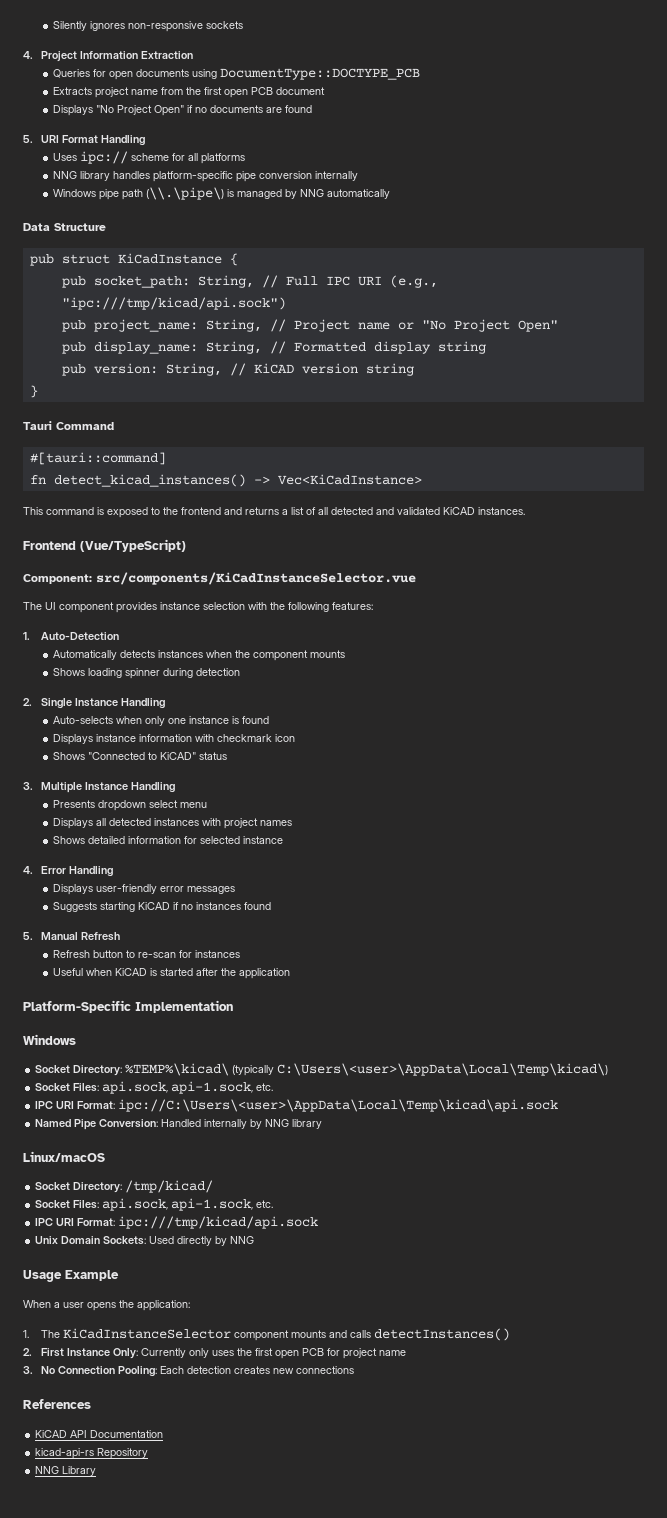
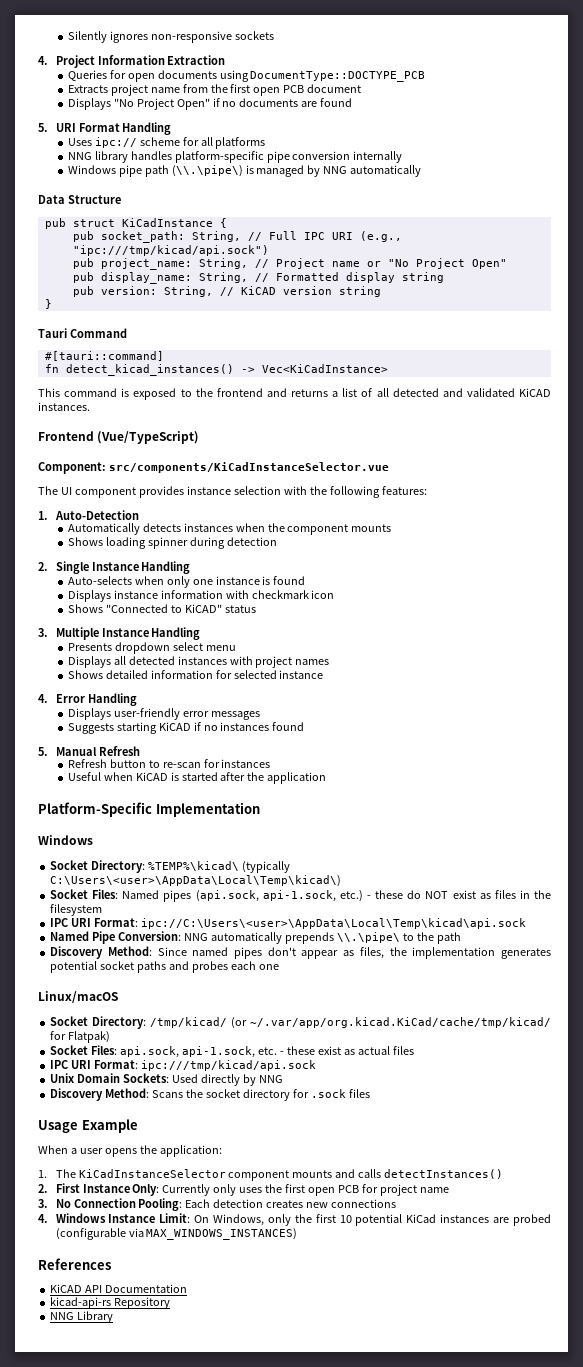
  Socket Directory: %TEMP%\kicad\ (typically C:\Users\<user>\AppData\Local\Temp\kicad\)
- Socket Files: api.sock, api-1.sock, etc.
+ Socket Files: Named pipes (api.sock, api-1.sock, etc.) - these do NOT exist as files in the filesystem
- Named Pipe Conversion: Handled internally by NNG library
+ Named Pipe Conversion: NNG automatically prepends \\.\pipe\ to the path
+ Discovery Method: Since named pipes don't appear as files, the implementation generates potential socket paths and probes each one
- Socket Directory: /tmp/kicad/
- Socket Files: api.sock, api-1.sock, etc.
+ Socket Directory: /tmp/kicad/ (or ~/.var/app/org.kicad.KiCad/cache/tmp/kicad/ for Flatpak)
+ Socket Files: api.sock, api-1.sock, etc. - these exist as actual files
+ Discovery Method: Scans the socket directory for .sock files
+ 4. Windows Instance Limit: On Windows, only the first 10 potential KiCad instances are probed (configurable via MAX_WINDOWS_INSTANCES)

